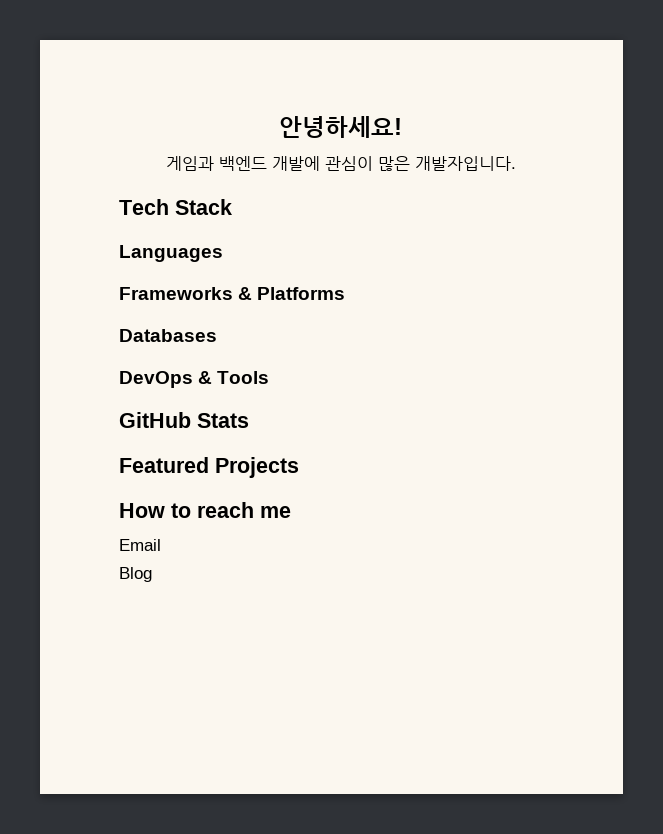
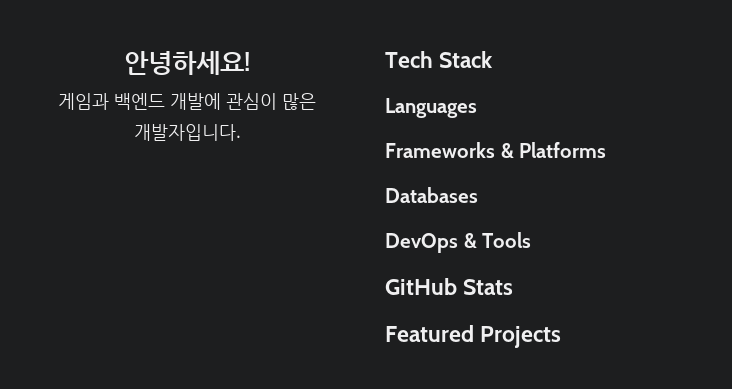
- How to reach me
- Email
- Blog

